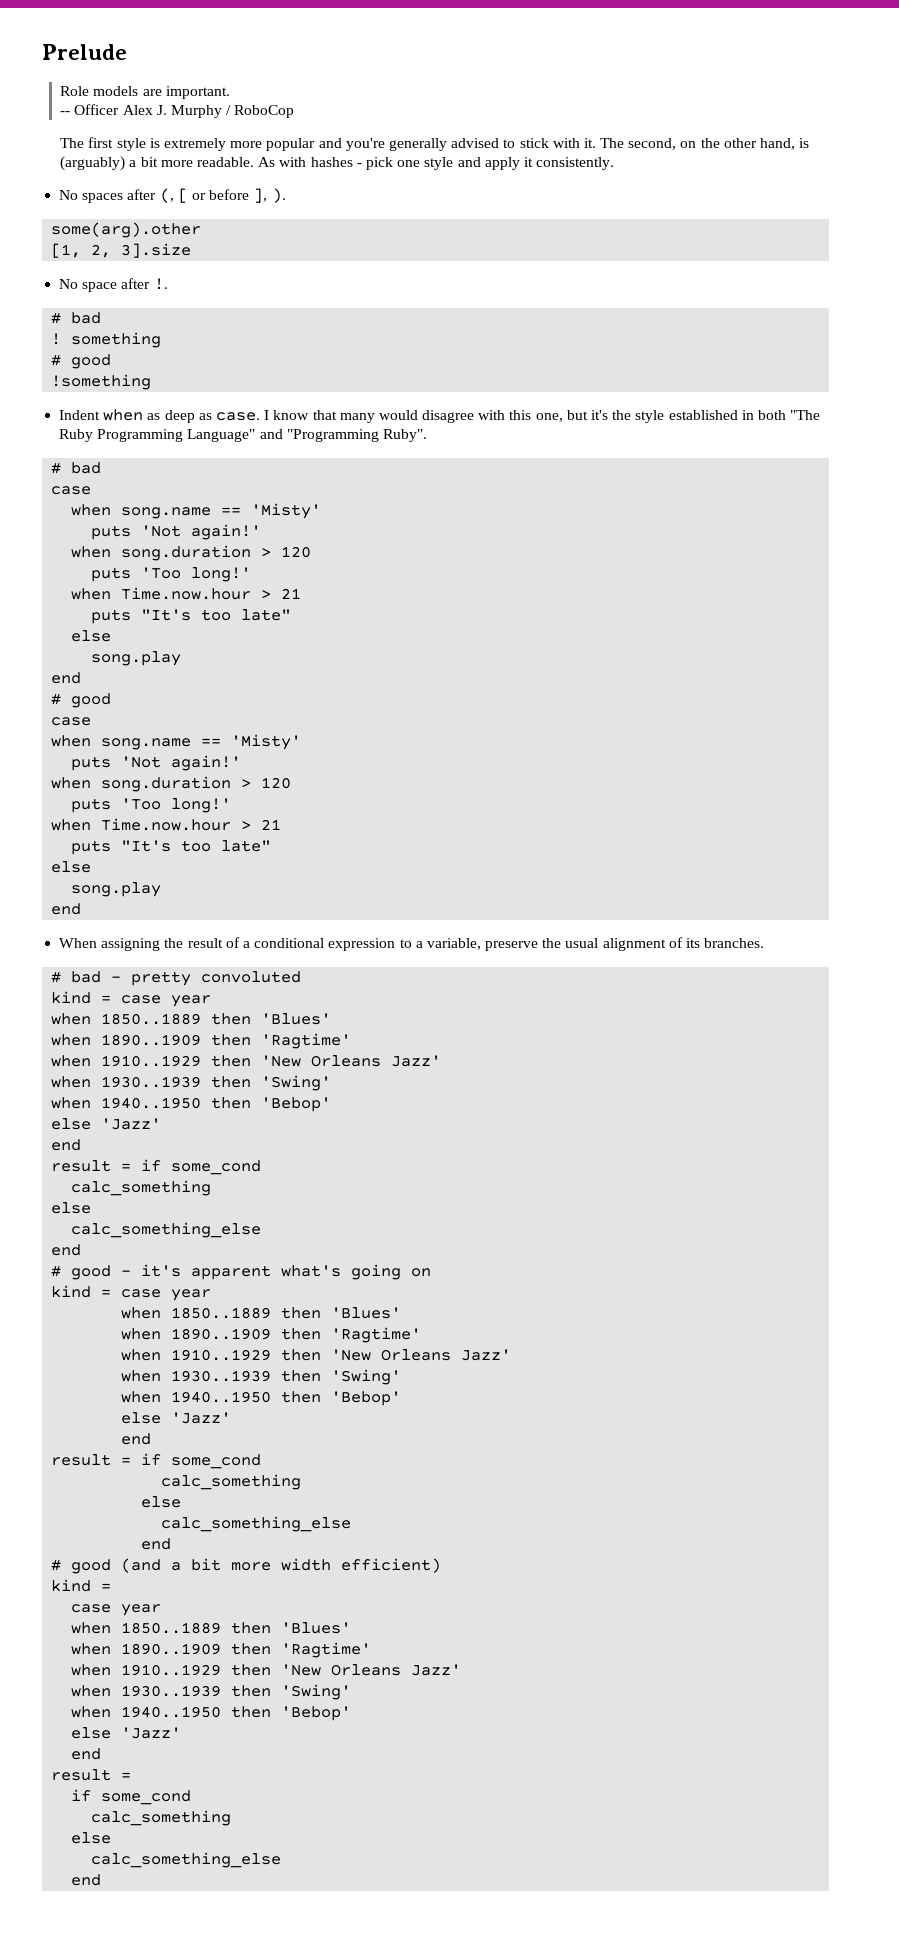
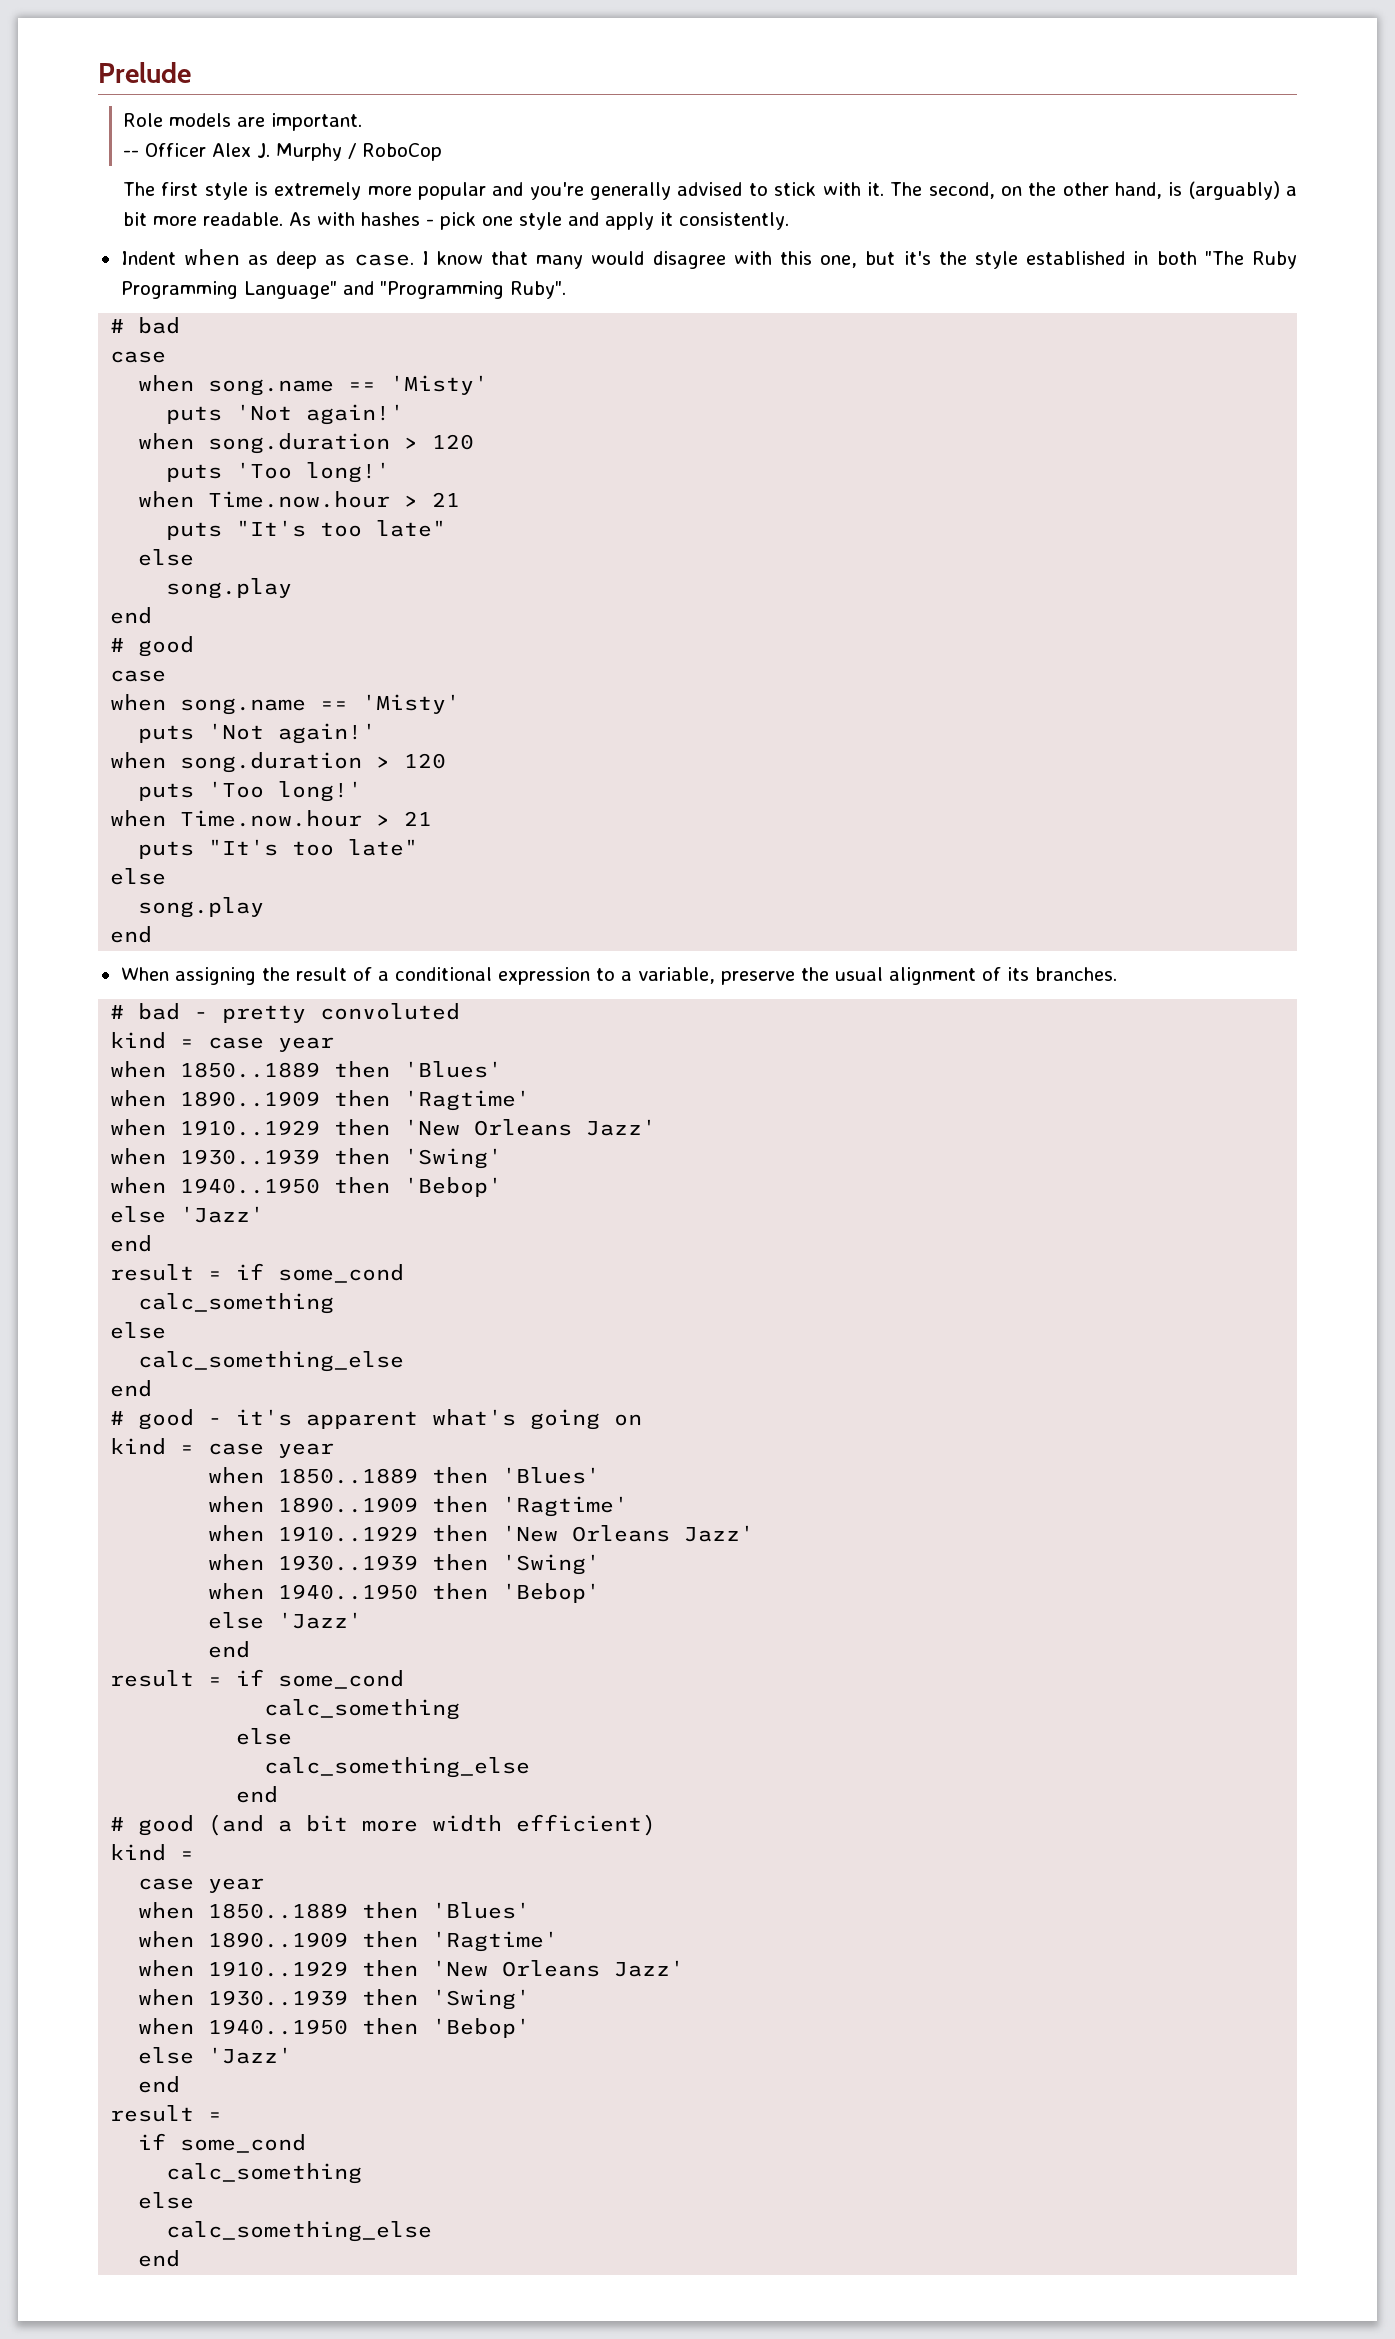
- No spaces after (, [ or before ], ).
- some(arg).other
- [1, 2, 3].size
- No space after !.
- # bad
- ! something
- # good
- !something

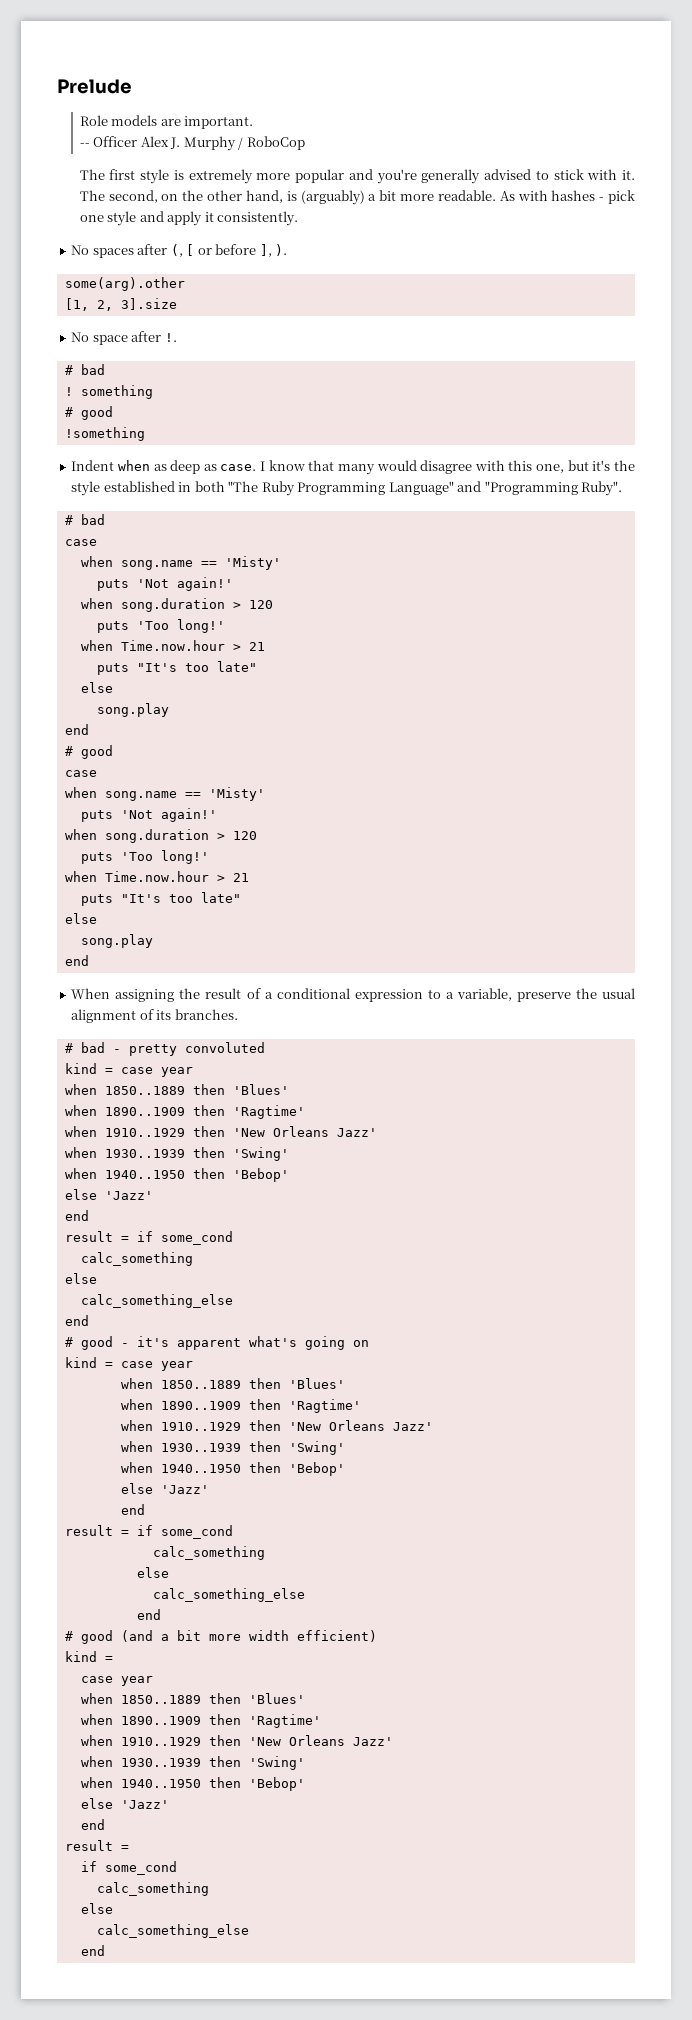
+ No spaces after (, [ or before ], ).
+ some(arg).other
+ [1, 2, 3].size
+ No space after !.
+ # bad
+ ! something
+ # good
+ !something

